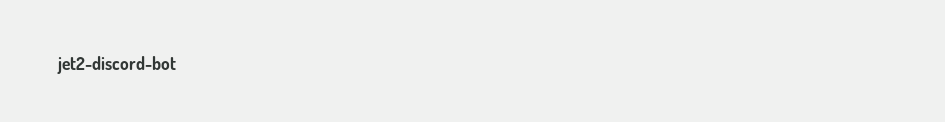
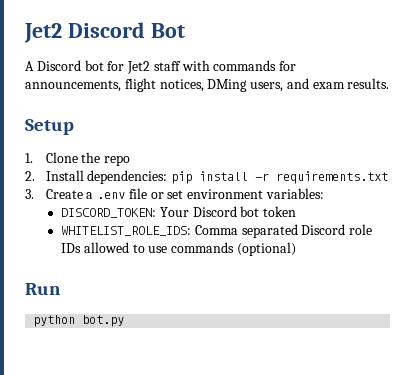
- jet2-discord-bot
+ Jet2 Discord Bot
+ A Discord bot for Jet2 staff with commands for announcements, flight notices, DMing users, and exam results.
+ Setup
+ 1. Clone the repo
+ 2. Install dependencies: pip install -r requirements.txt
+ 3. Create a .env file or set environment variables:
+ DISCORD_TOKEN: Your Discord bot token
+ WHITELIST_ROLE_IDS: Comma separated Discord role IDs allowed to use commands (optional)
+ Run
+ python bot.py

